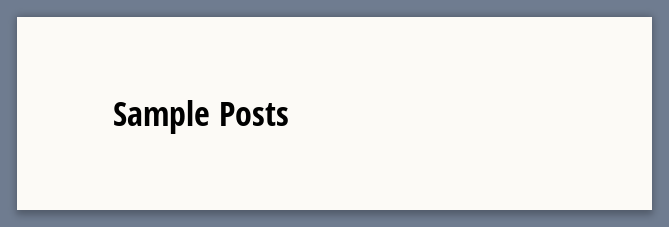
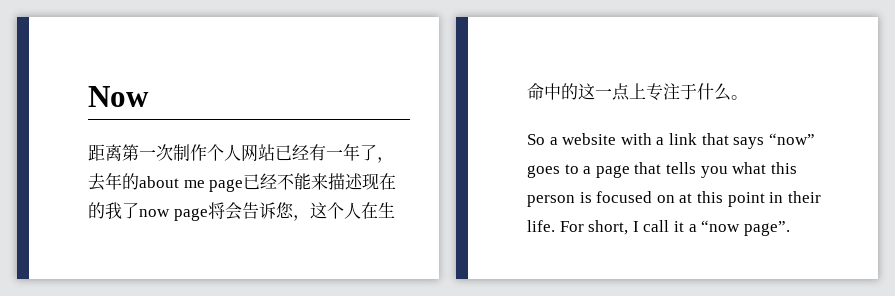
- Sample Posts
+ Now
+ 距离第一次制作个人网站已经有一年了，去年的about me page已经不能来描述现在的我了now page将会告诉您，这个人在生命中的这一点上专注于什么。
+ So a website with a link that says “now” goes to a page that tells you what this person is focused on at this point in their life. For short, I call it a “now page”.

